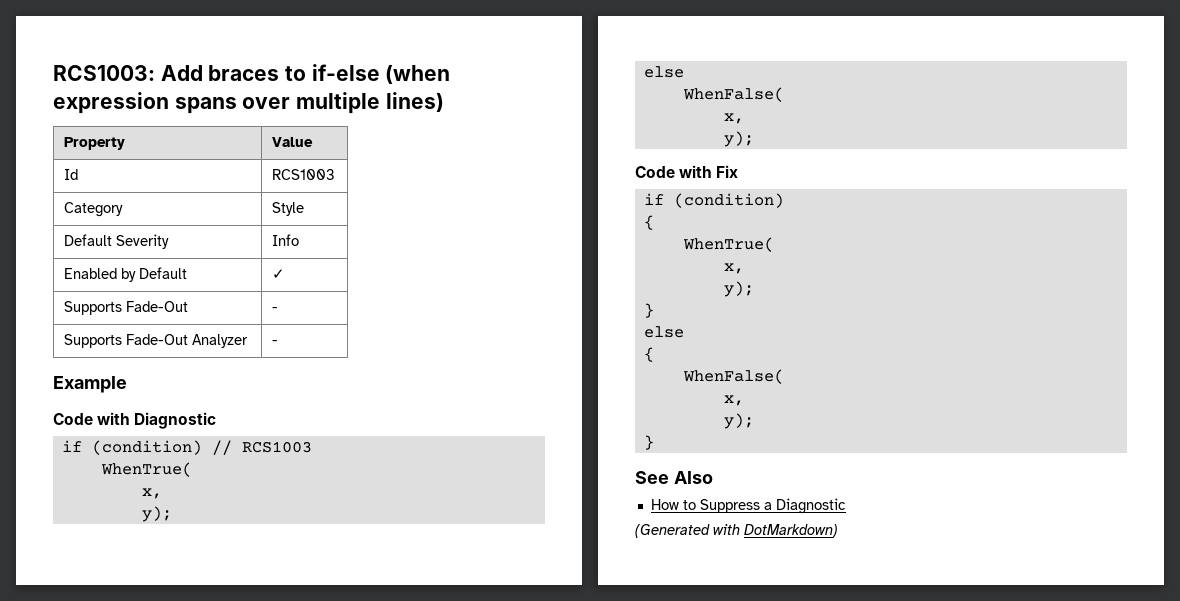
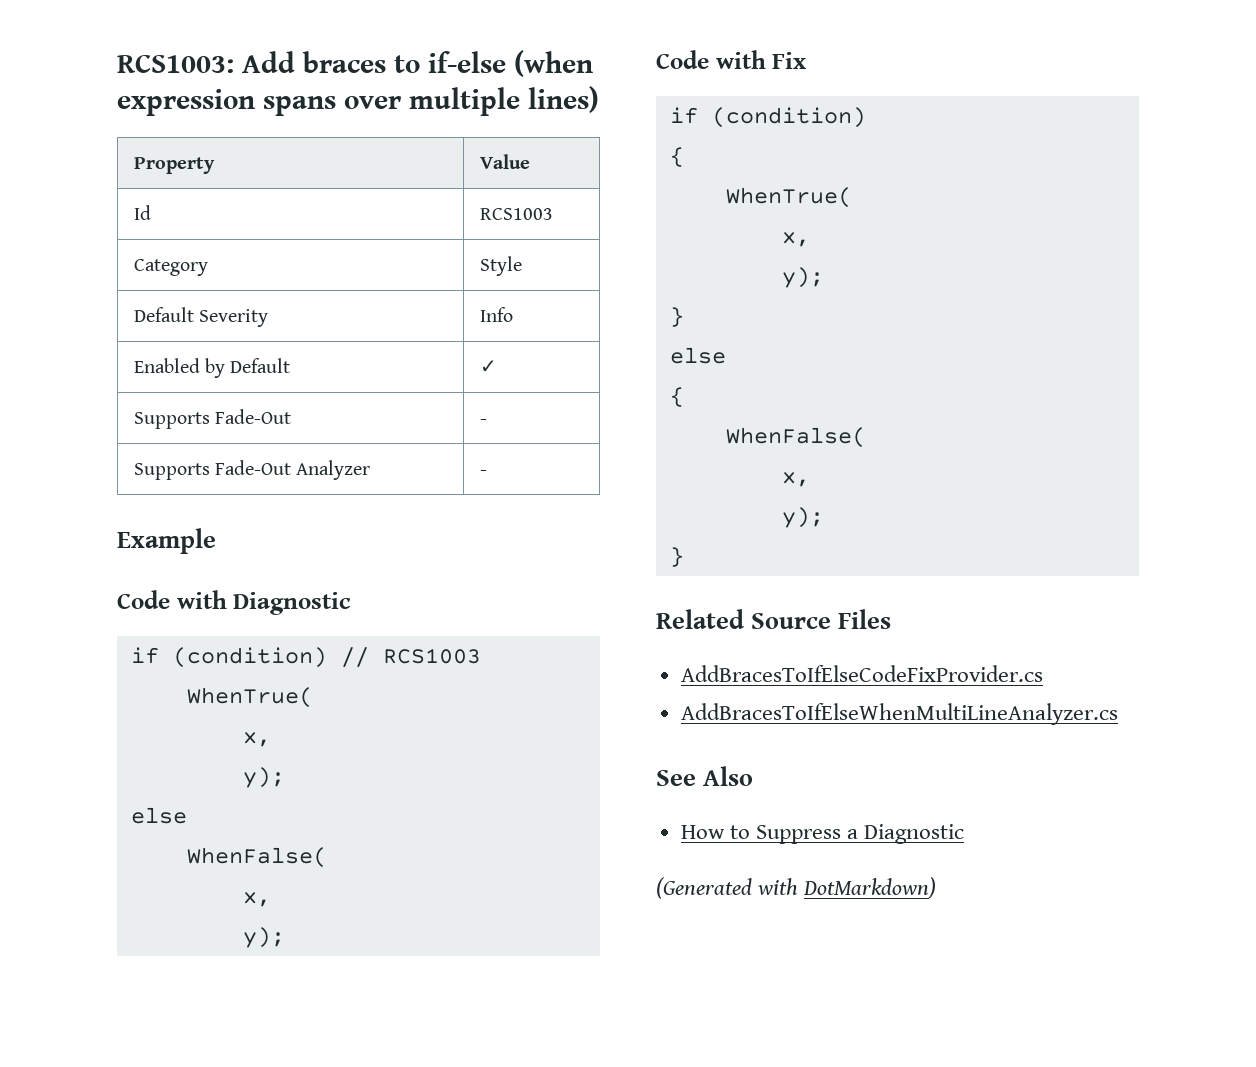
+ Related Source Files
+ AddBracesToIfElseCodeFixProvider.cs
+ AddBracesToIfElseWhenMultiLineAnalyzer.cs

